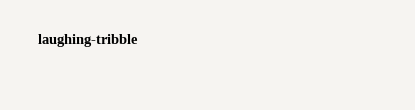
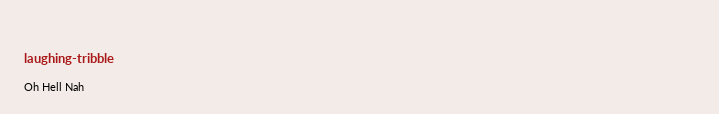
+ Oh Hell Nah

